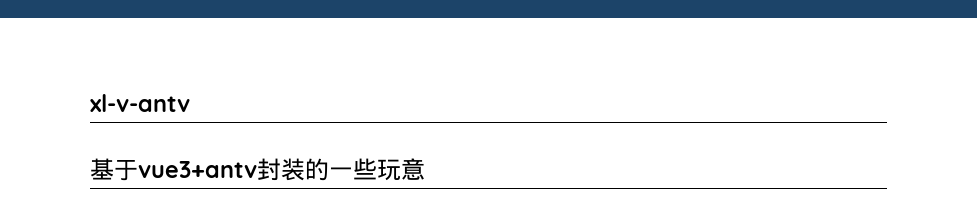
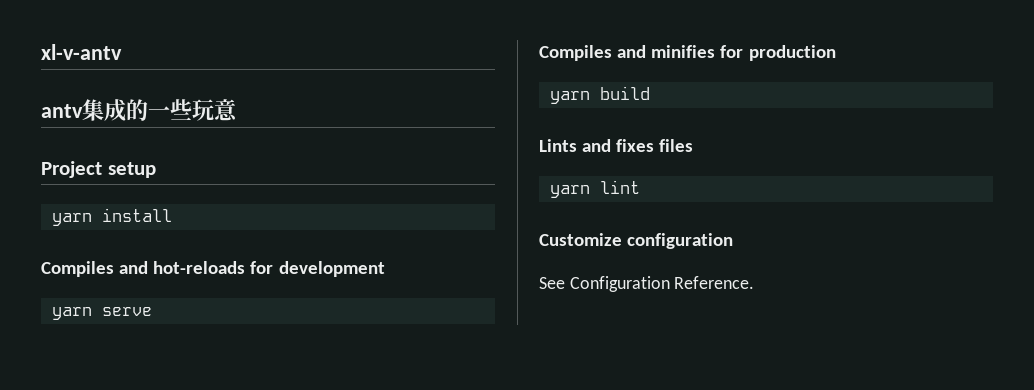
- 基于vue3+antv封装的一些玩意
+ antv集成的一些玩意
+ Project setup
+ yarn install
+ Compiles and hot-reloads for development
+ yarn serve
+ Compiles and minifies for production
+ yarn build
+ Lints and fixes files
+ yarn lint
+ Customize configuration
+ See Configuration Reference.

